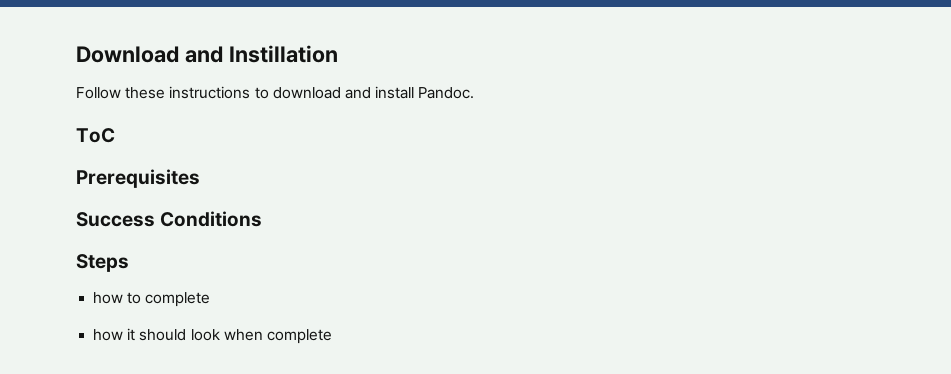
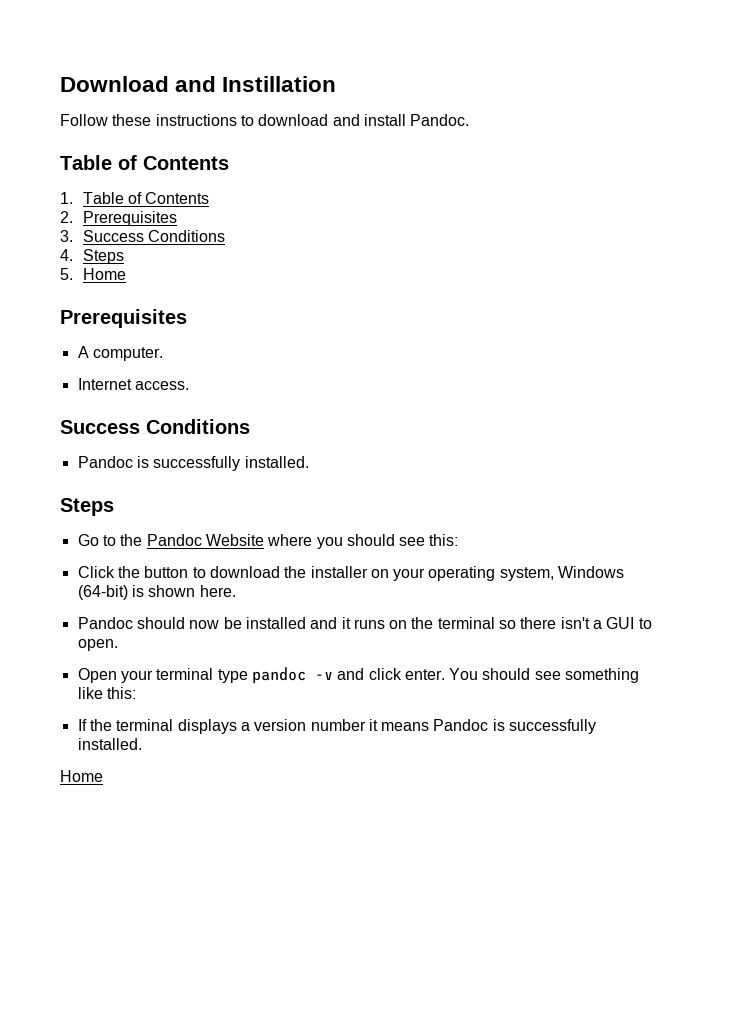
  Follow these instructions to download and install Pandoc.
- ToC
+ Table of Contents
+ 1. Table of Contents
+ 2. Prerequisites
+ 3. Success Conditions
+ 4. Steps
+ 5. Home
  Prerequisites
+ A computer.
+ Internet access.
  Success Conditions
+ Pandoc is successfully installed.
  Steps
- how to complete
- how it should look when complete
+ Go to the Pandoc Website where you should see this:
+ Click the button to download the installer on your operating system, Windows (64-bit) is shown here.
+ Pandoc should now be installed and it runs on the terminal so there isn't a GUI to open.
+ Open your terminal type pandoc -v and click enter. You should see something like this:
+ If the terminal displays a version number it means Pandoc is successfully installed.
+ Home

